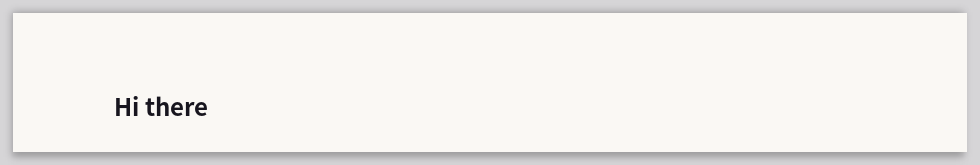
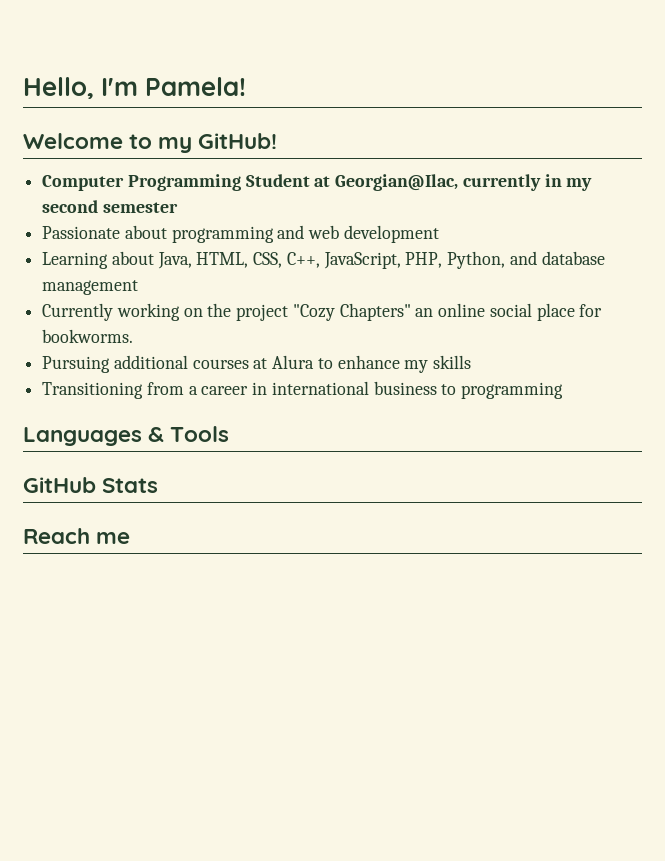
- Hi there
+ Hello, I'm Pamela!
+ Welcome to my GitHub!
+ Computer Programming Student at Georgian@Ilac, currently in my second semester
+ Passionate about programming and web development
+ Learning about Java, HTML, CSS, C++, JavaScript, PHP, Python, and database management
+ Currently working on the project "Cozy Chapters" an online social place for bookworms.
+ Pursuing additional courses at Alura to enhance my skills
+ Transitioning from a career in international business to programming
+ Languages & Tools
+ GitHub Stats
+ Reach me

